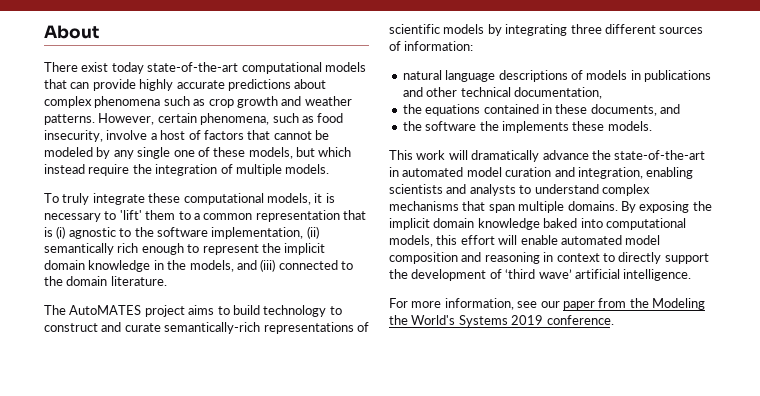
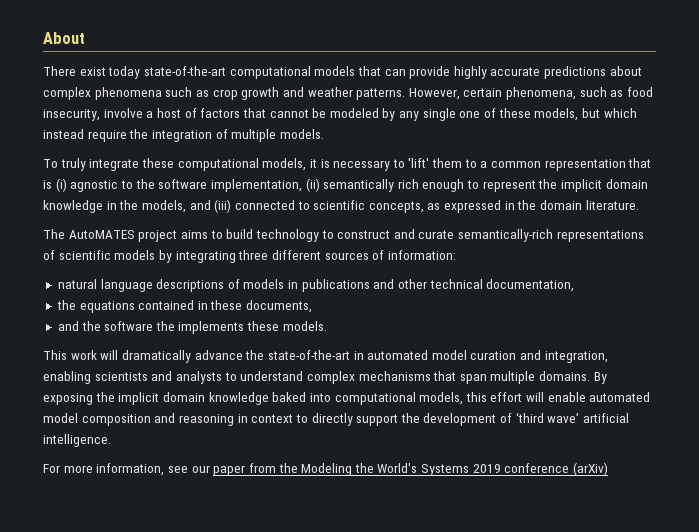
- To truly integrate these computational models, it is necessary to 'lift' them to a common representation that is (i) agnostic to the software implementation, (ii) semantically rich enough to represent the implicit domain knowledge in the models, and (iii) connected to the domain literature.
+ To truly integrate these computational models, it is necessary to 'lift' them to a common representation that is (i) agnostic to the software implementation, (ii) semantically rich enough to represent the implicit domain knowledge in the models, and (iii) connected to scientific concepts, as expressed in the domain literature.
- the equations contained in these documents, and
- the software the implements these models.
+ the equations contained in these documents,
+ and the software the implements these models.
- For more information, see our paper from the Modeling the World's Systems 2019 conference.
+ For more information, see our paper from the Modeling the World's Systems 2019 conference (arXiv)

